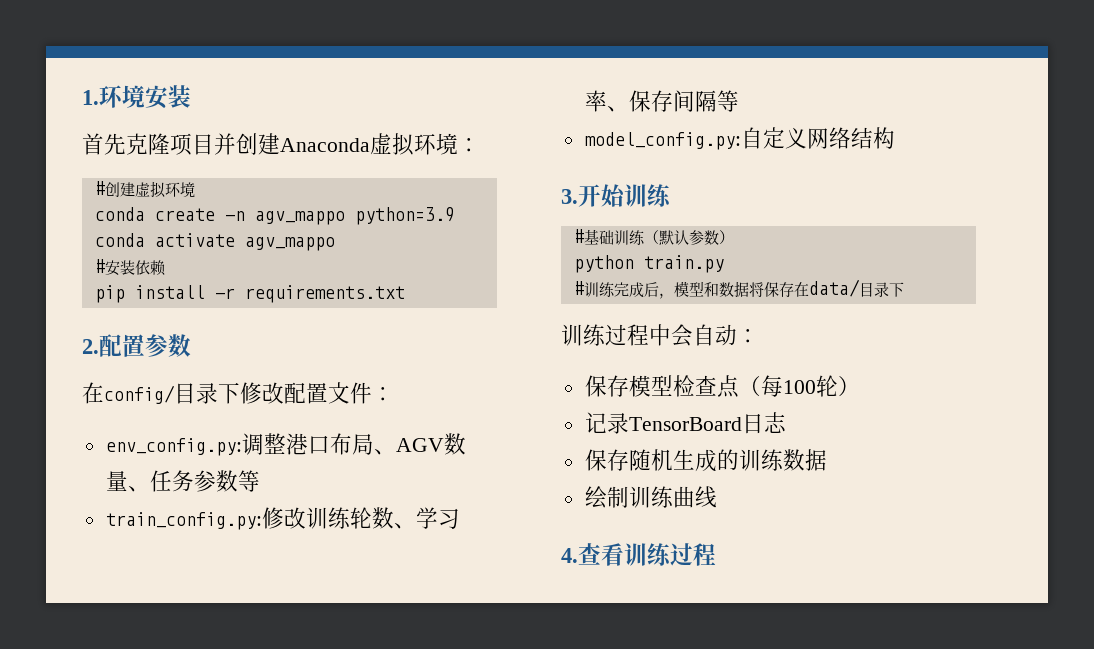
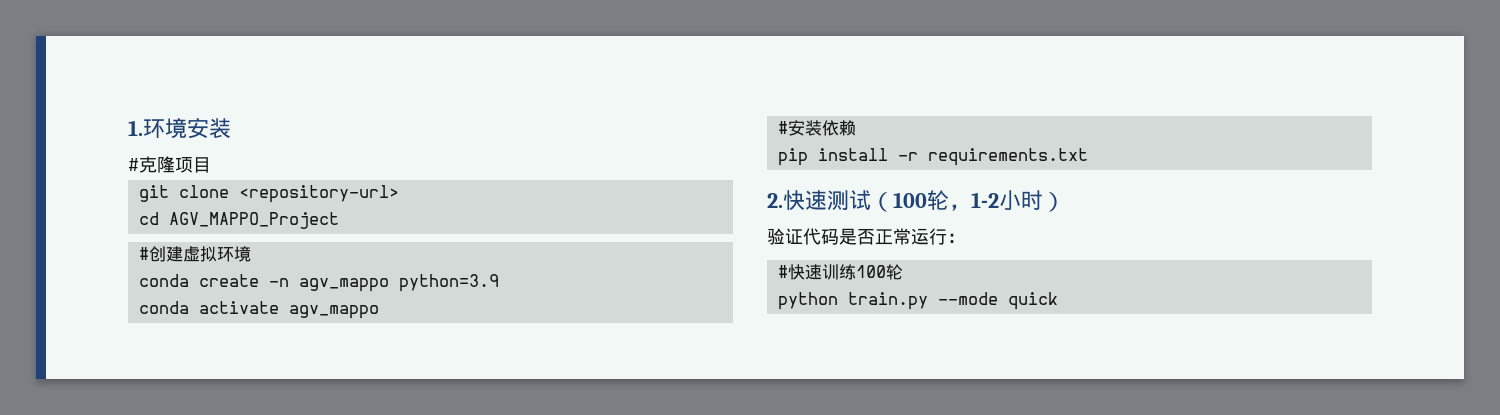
- 首先克隆项目并创建Anaconda虚拟环境：
+ #克隆项目
+ git clone <repository-url>
+ cd AGV_MAPPO_Project
- 2.配置参数
- 在config/目录下修改配置文件：
- env_config.py:调整港口布局、AGV数量、任务参数等
- train_config.py:修改训练轮数、学习率、保存间隔等
- model_config.py:自定义网络结构
- 3.开始训练
- #基础训练（默认参数）
- python train.py
- #训练完成后，模型和数据将保存在data/目录下
- 训练过程中会自动：
- 保存模型检查点（每100轮）
- 记录TensorBoard日志
- 保存随机生成的训练数据
- 绘制训练曲线
- 4.查看训练过程
+ 2.快速测试（100轮，1-2小时）
+ 验证代码是否正常运行：
+ #快速训练100轮
+ python train.py --mode quick

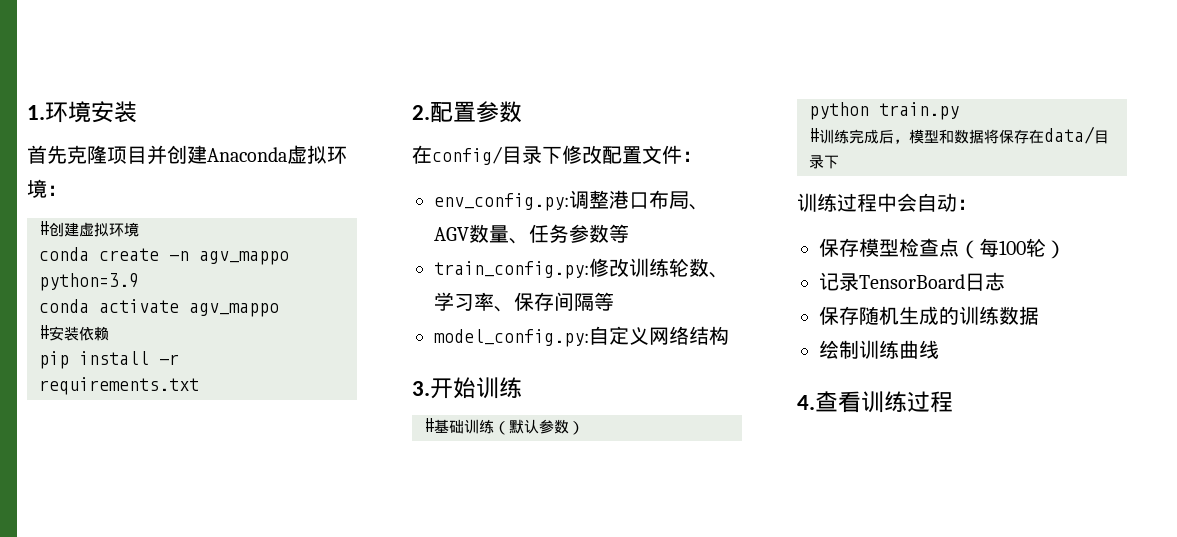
- #克隆项目
- git clone <repository-url>
- cd AGV_MAPPO_Project
+ 首先克隆项目并创建Anaconda虚拟环境：
- 2.快速测试（100轮，1-2小时）
- 验证代码是否正常运行：
- #快速训练100轮
- python train.py --mode quick
+ 2.配置参数
+ 在config/目录下修改配置文件：
+ env_config.py:调整港口布局、AGV数量、任务参数等
+ train_config.py:修改训练轮数、学习率、保存间隔等
+ model_config.py:自定义网络结构
+ 3.开始训练
+ #基础训练（默认参数）
+ python train.py
+ #训练完成后，模型和数据将保存在data/目录下
+ 训练过程中会自动：
+ 保存模型检查点（每100轮）
+ 记录TensorBoard日志
+ 保存随机生成的训练数据
+ 绘制训练曲线
+ 4.查看训练过程

